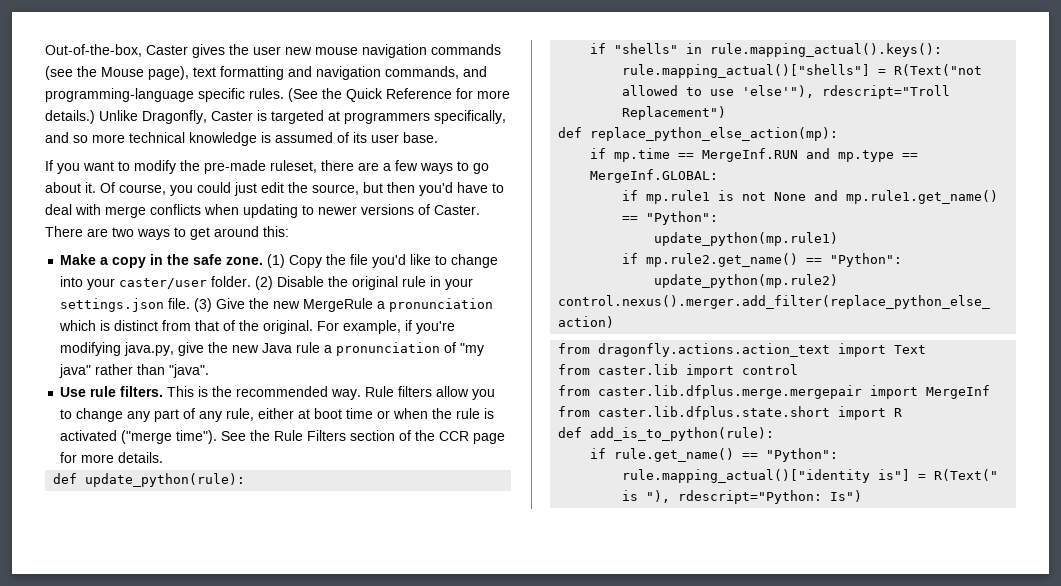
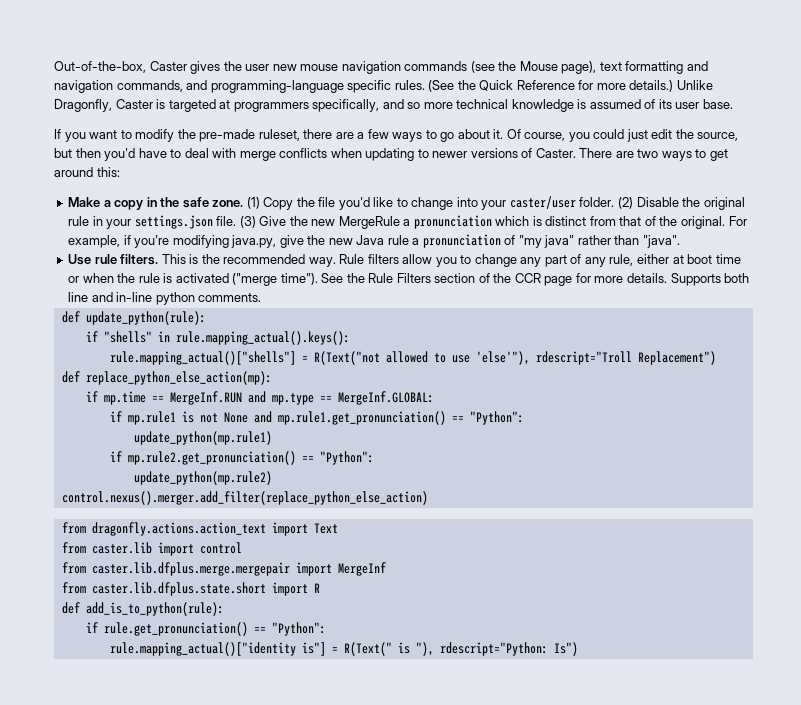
+ Supports both line and in-line python comments.
- if mp.rule1 is not None and mp.rule1.get_name() == "Python":
+ if mp.rule1 is not None and mp.rule1.get_pronunciation() == "Python":
- if mp.rule2.get_name() == "Python":
+ if mp.rule2.get_pronunciation() == "Python":
- if rule.get_name() == "Python":
+ if rule.get_pronunciation() == "Python":

